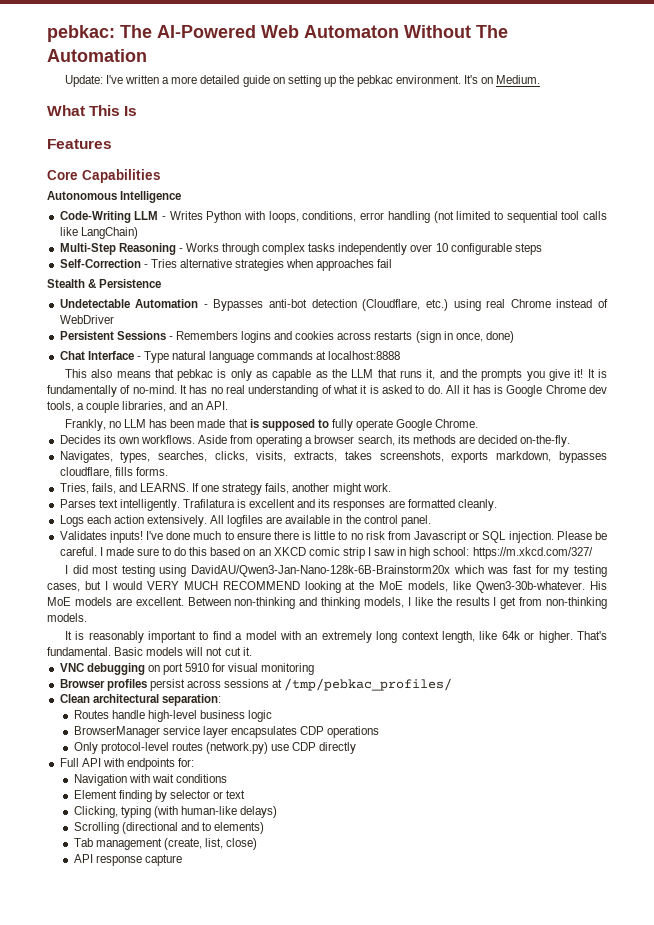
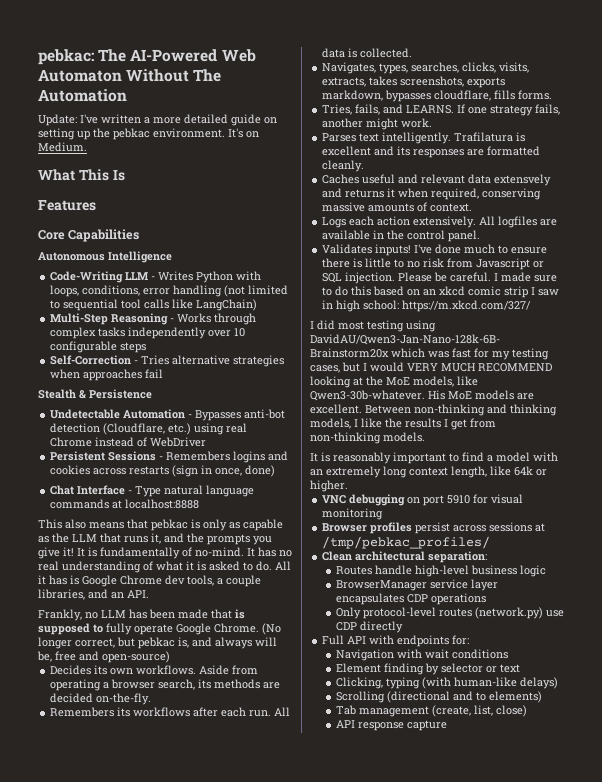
+ (No longer correct, but pebkac is, and always will be, free and open-source)
+ Remembers its workflows after each run. All data is collected.
+ Caches useful and relevant data extensvely and returns it when required, conserving massive amounts of context.
- I made sure to do this based on an XKCD comic strip I saw in high school: https://m.xkcd.com/327/
+ I made sure to do this based on an xkcd comic strip I saw in high school: https://m.xkcd.com/327/
- That's fundamental. Basic models will not cut it.

